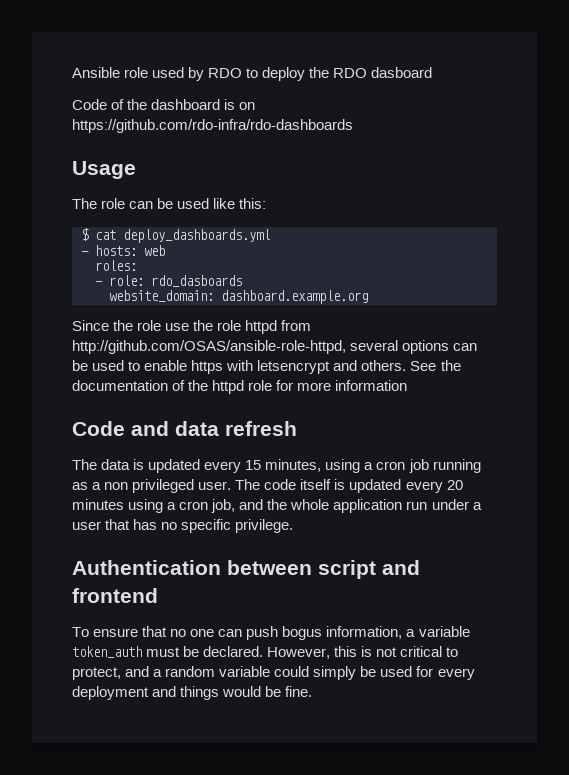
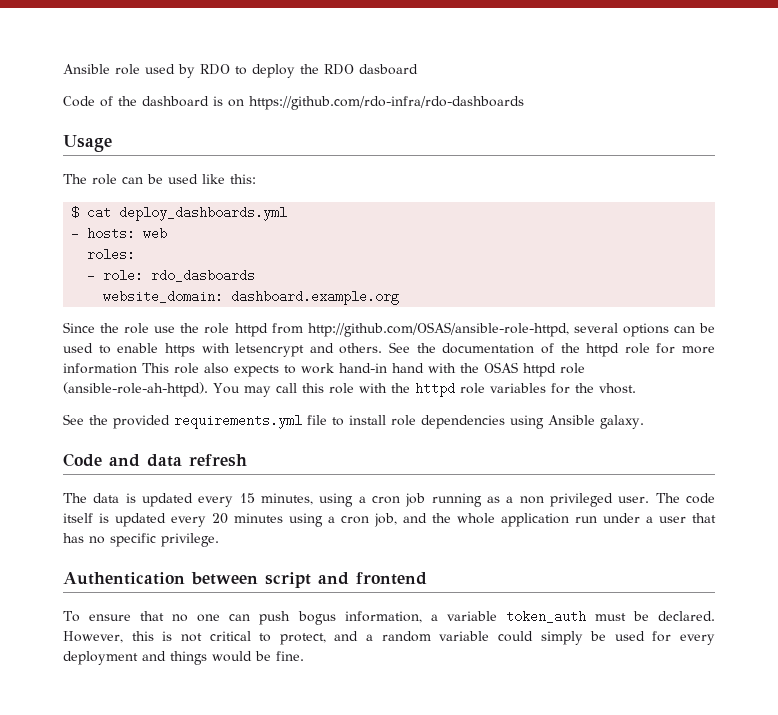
- See the documentation of the httpd role for more information
+ See the documentation of the httpd role for more information This role also expects to work hand-in hand with the OSAS httpd role (ansible-role-ah-httpd). You may call this role with the httpd role variables for the vhost.
+ See the provided requirements.yml file to install role dependencies using Ansible galaxy.

